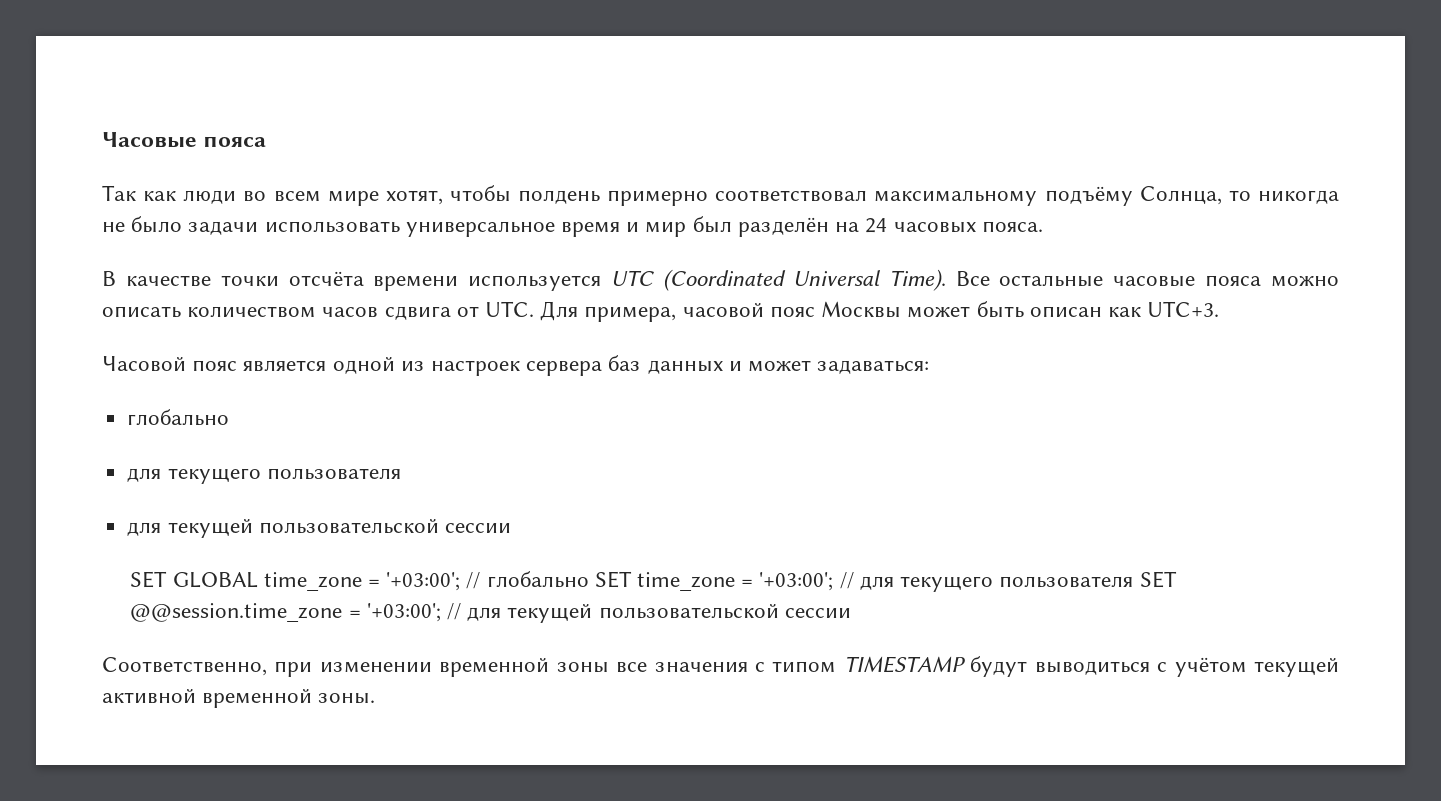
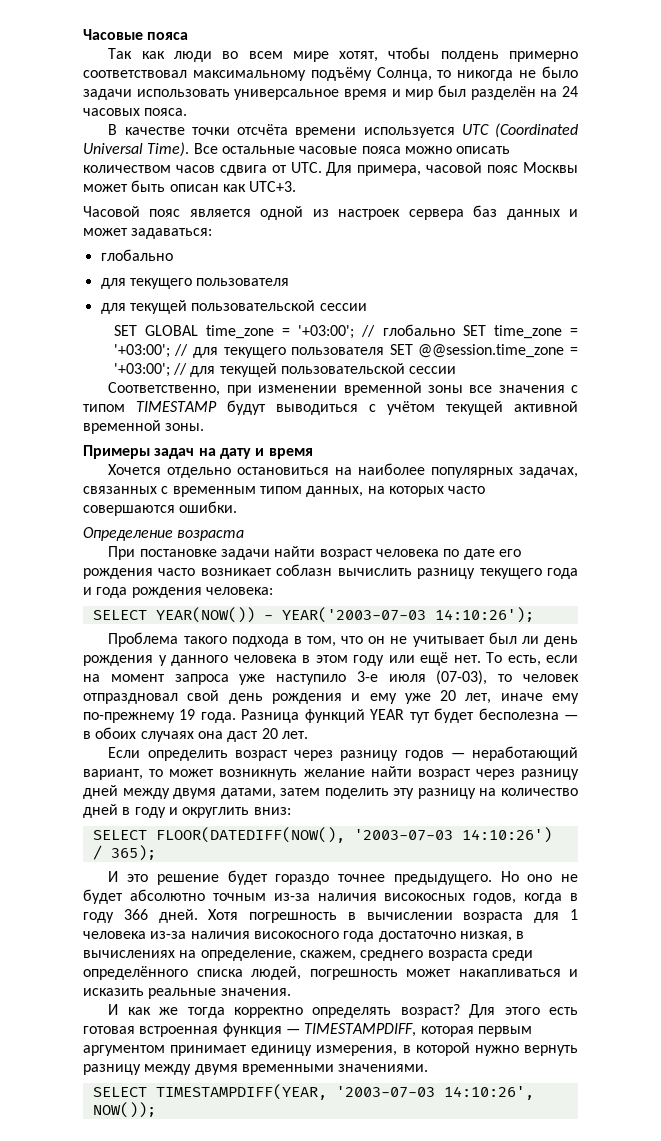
+ Примеры задач на дату и время
+ Хочется отдельно остановиться на наиболее популярных задачах, связанных с временным типом данных, на которых часто совершаются ошибки.
+ Определение возраста
+ При постановке задачи найти возраст человека по дате его рождения часто возникает соблазн вычислить разницу текущего года и года рождения человека:
+ SELECT YEAR(NOW()) - YEAR('2003-07-03 14:10:26');
+ Проблема такого подхода в том, что он не учитывает был ли день рождения у данного человека в этом году или ещё нет. То есть, если на момент запроса уже наступило 3-е июля (07-03), то человек отпраздновал свой день рождения и ему уже 20 лет, иначе ему по-прежнему 19 года. Разница функций YEAR тут будет бесполезна — в обоих случаях она даст 20 лет.
+ Если определить возраст через разницу годов — неработающий вариант, то может возникнуть желание найти возраст через разницу дней между двумя датами, затем поделить эту разницу на количество дней в году и округлить вниз:
+ SELECT FLOOR(DATEDIFF(NOW(), '2003-07-03 14:10:26') / 365);
+ И это решение будет гораздо точнее предыдущего. Но оно не будет абсолютно точным из-за наличия високосных годов, когда в году 366 дней. Хотя погрешность в вычислении возраста для 1 человека из-за наличия високосного года достаточно низкая, в вычислениях на определение, скажем, среднего возраста среди определённого списка людей, погрешность может накапливаться и исказить реальные значения.
+ И как же тогда корректно определять возраст? Для этого есть готовая встроенная функция — TIMESTAMPDIFF, которая первым аргументом принимает единицу измерения, в которой нужно вернуть разницу между двумя временными значениями.
+ SELECT TIMESTAMPDIFF(YEAR, '2003-07-03 14:10:26', NOW());

